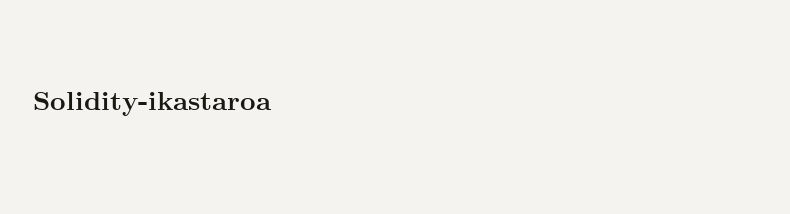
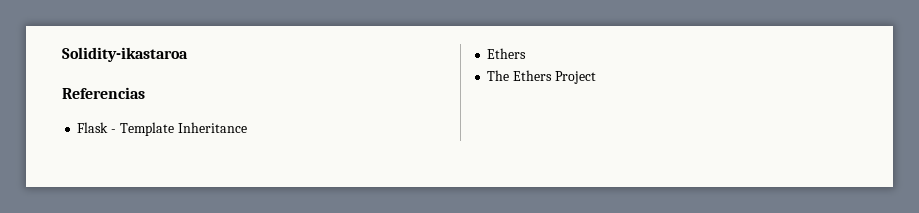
+ Referencias
+ Flask - Template Inheritance
+ Ethers
+ The Ethers Project

